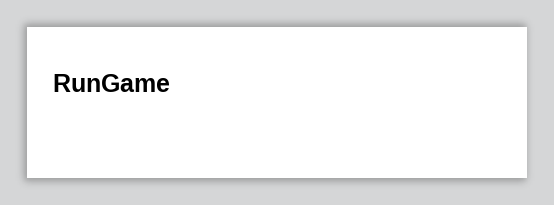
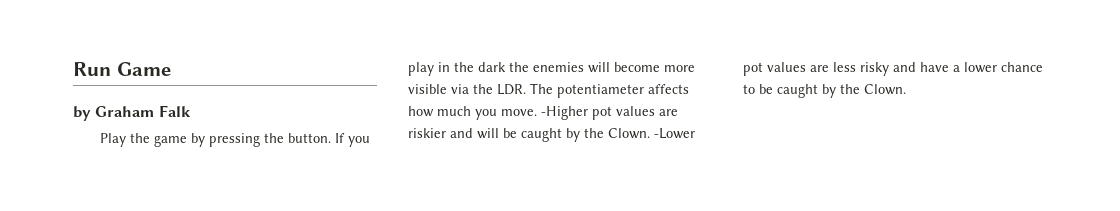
- RunGame
+ Run Game
+ by Graham Falk
+ Play the game by pressing the button. If you play in the dark the enemies will become more visible via the LDR. The potentiameter affects how much you move. -Higher pot values are riskier and will be caught by the Clown. -Lower pot values are less risky and have a lower chance to be caught by the Clown.

